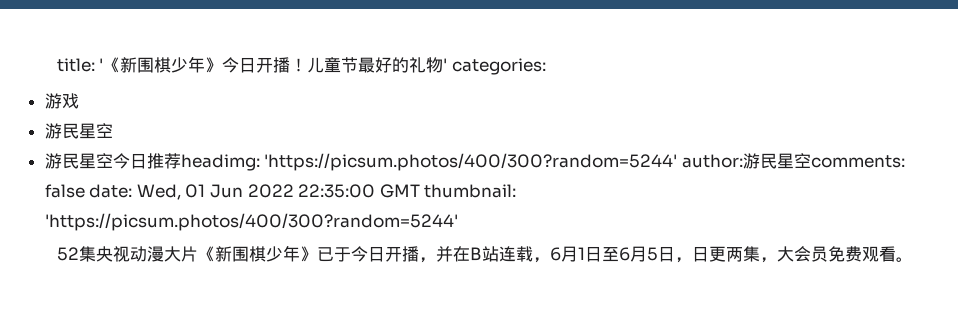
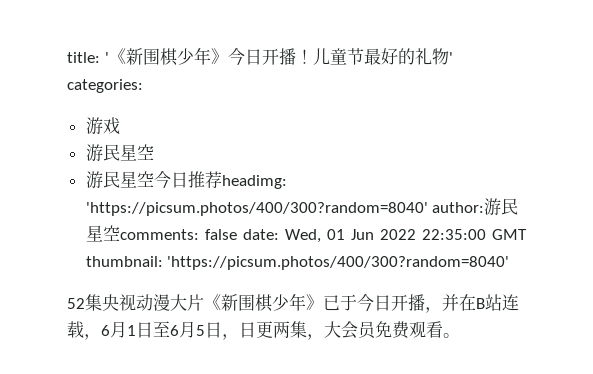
- 游民星空今日推荐headimg: 'https://picsum.photos/400/300?random=5244' author:游民星空comments: false date: Wed, 01 Jun 2022 22:35:00 GMT thumbnail: 'https://picsum.photos/400/300?random=5244'
+ 游民星空今日推荐headimg: 'https://picsum.photos/400/300?random=8040' author:游民星空comments: false date: Wed, 01 Jun 2022 22:35:00 GMT thumbnail: 'https://picsum.photos/400/300?random=8040'

